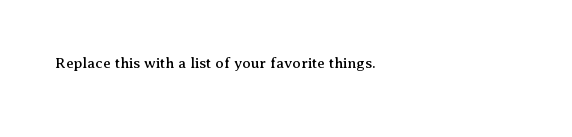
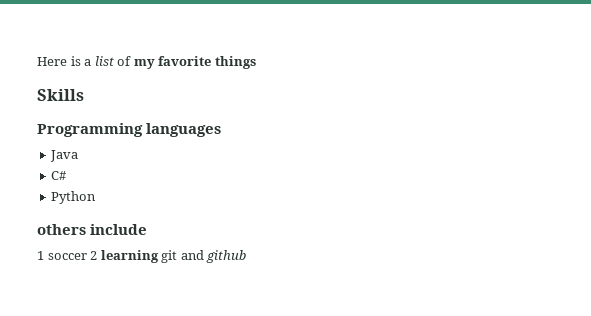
- Replace this with a list of your favorite things.
+ Here is a list of my favorite things
+ Skills
+ Programming languages
+ Java
+ C#
+ Python
+ others include
+ 1 soccer 2 learning git and github

